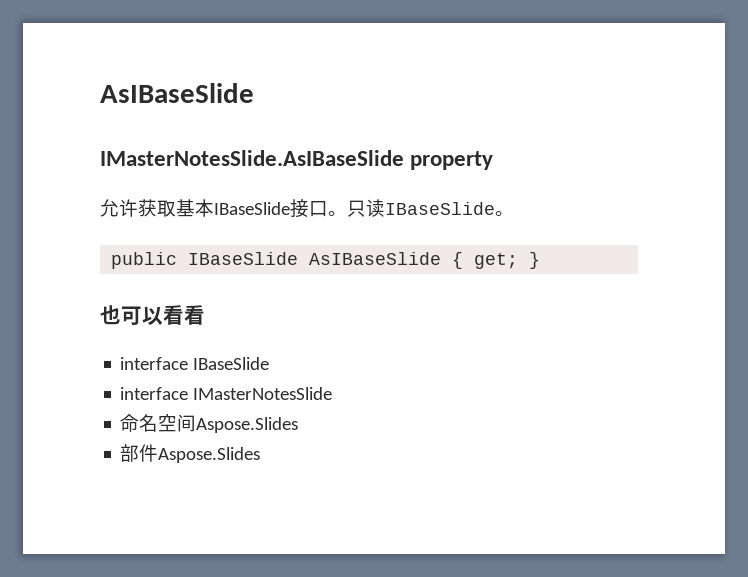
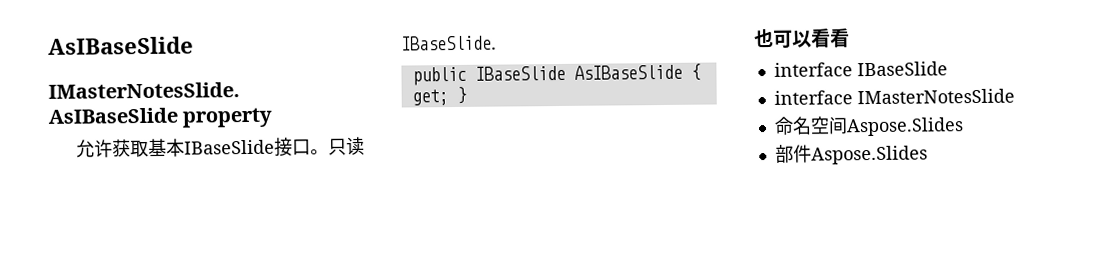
- 只读IBaseSlide。
+ 只读IBaseSlide.

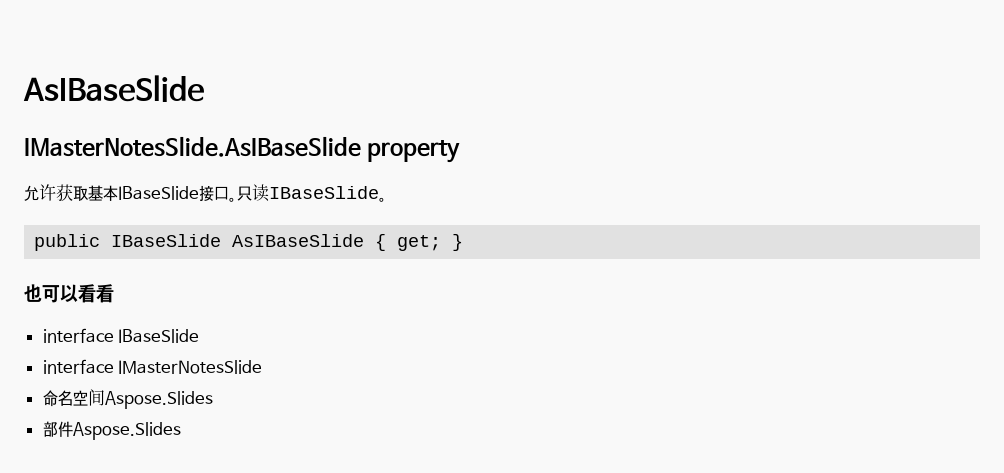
- 只读IBaseSlide.
+ 只读IBaseSlide。

